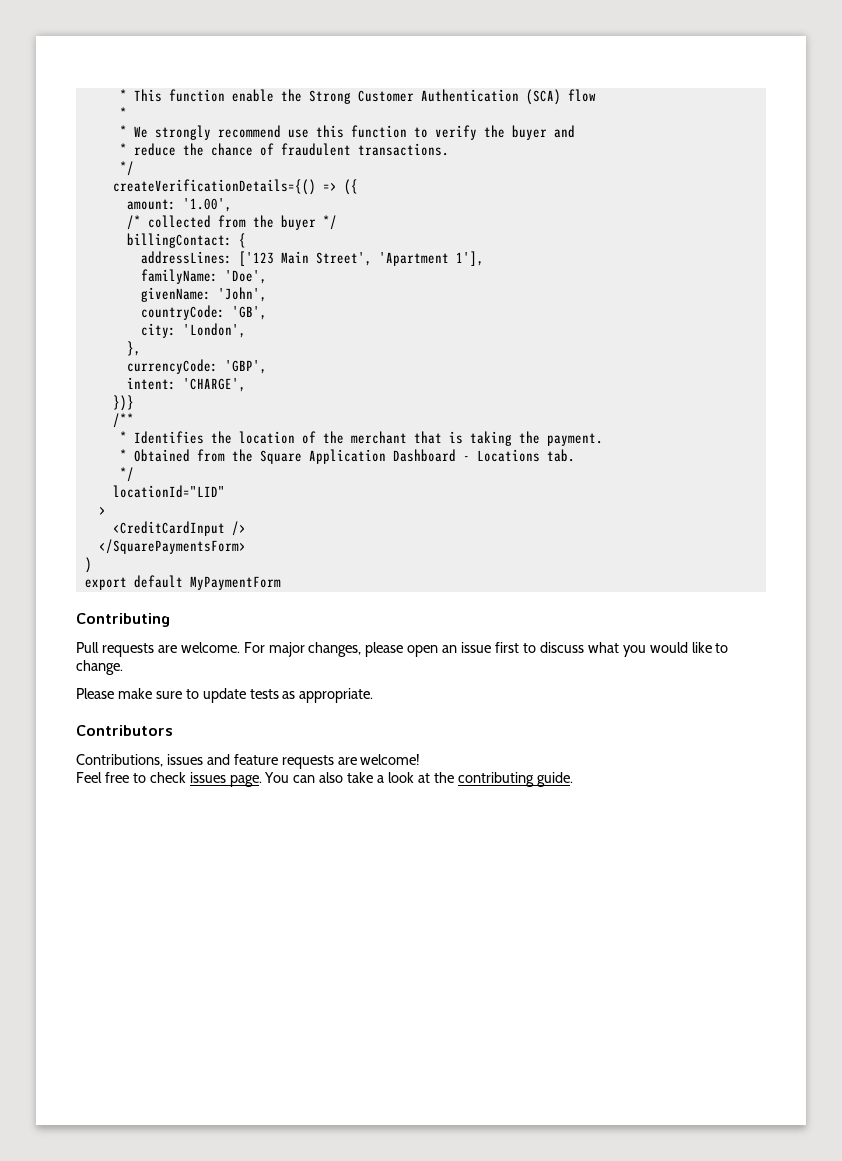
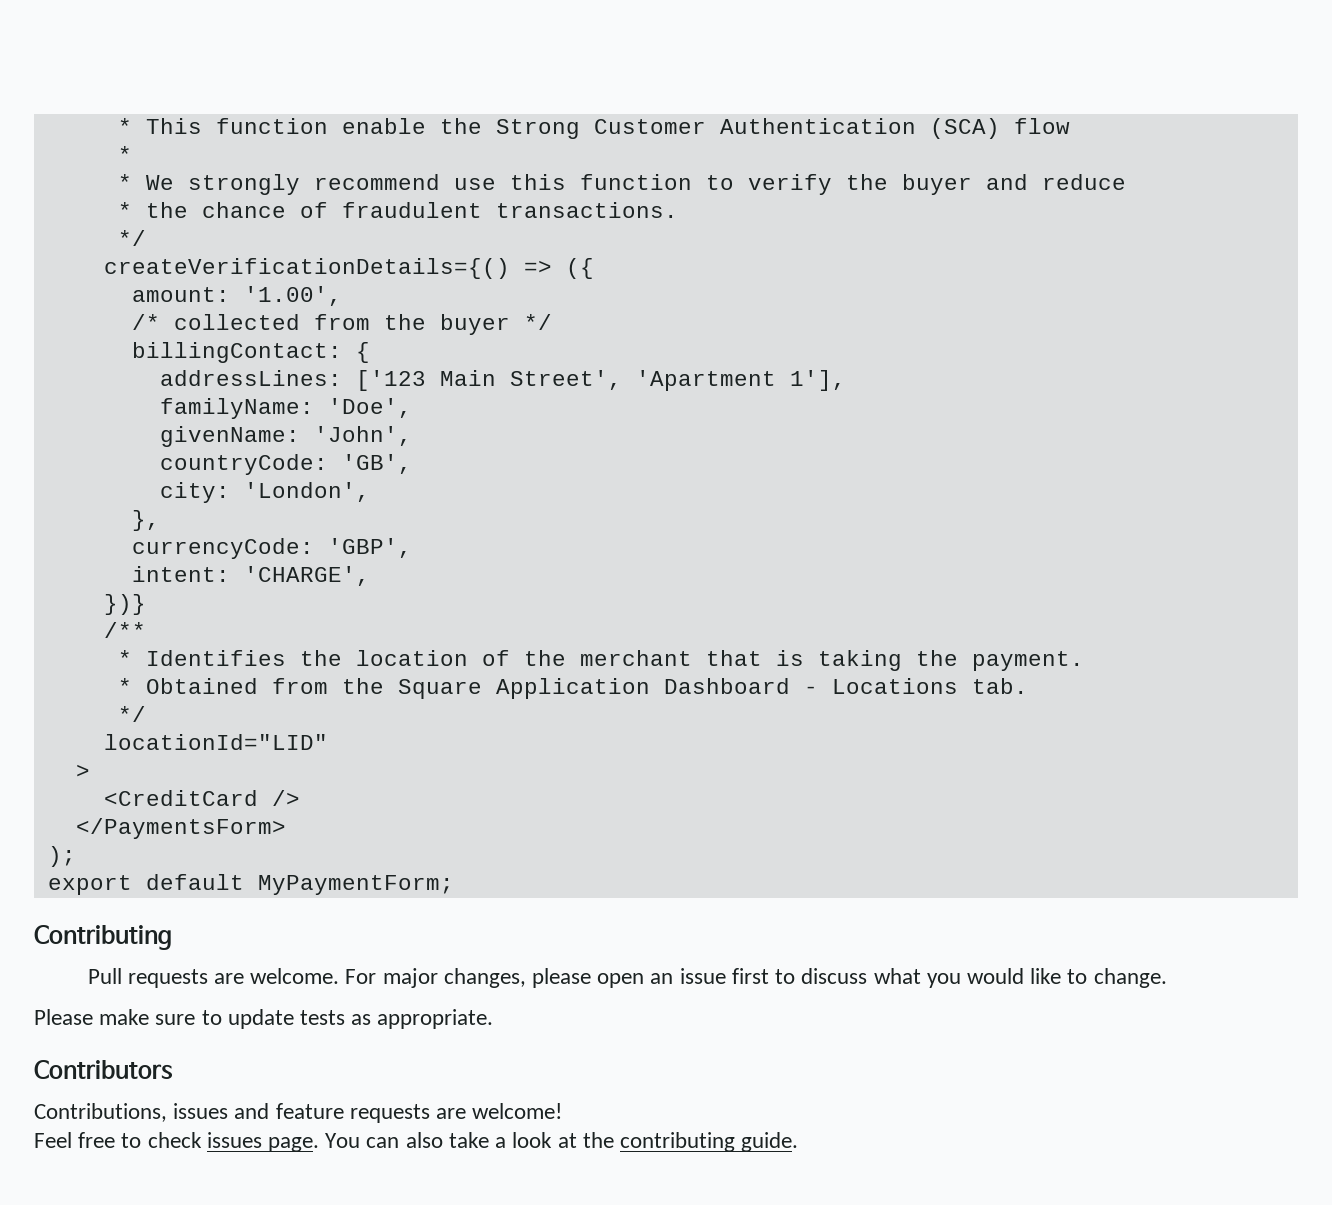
- * We strongly recommend use this function to verify the buyer and
- * reduce the chance of fraudulent transactions.
+ * We strongly recommend use this function to verify the buyer and reduce
+ * the chance of fraudulent transactions.
- <CreditCardInput />
+ <CreditCard />
- </SquarePaymentsForm>
- )
+ </PaymentsForm>
+ );
- export default MyPaymentForm
+ export default MyPaymentForm;

